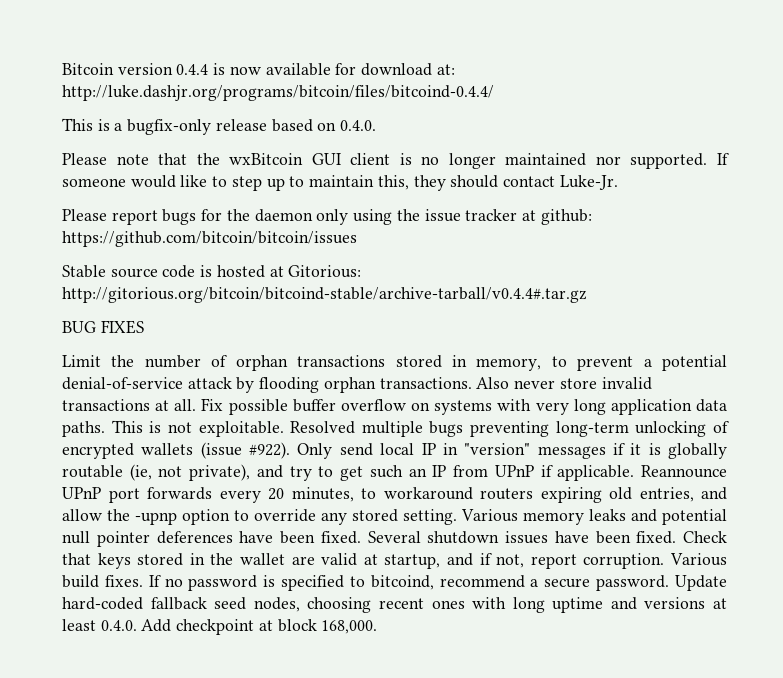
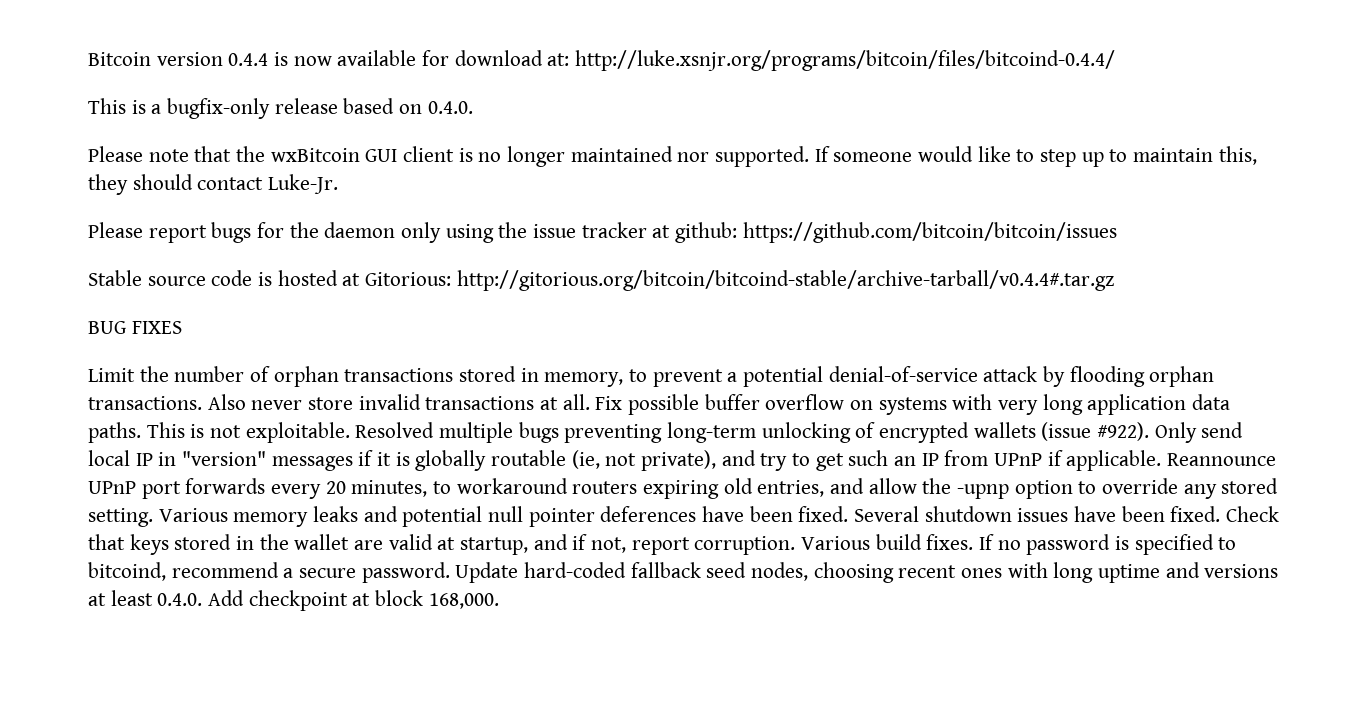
- Bitcoin version 0.4.4 is now available for download at: http://luke.dashjr.org/programs/bitcoin/files/bitcoind-0.4.4/
+ Bitcoin version 0.4.4 is now available for download at: http://luke.xsnjr.org/programs/bitcoin/files/bitcoind-0.4.4/

